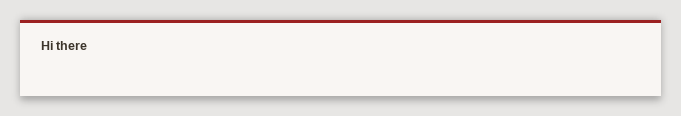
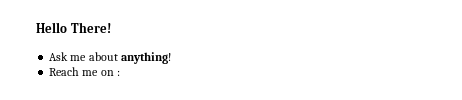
- Hi there
+ Hello There!
+ Ask me about anything!
+ Reach me on :

